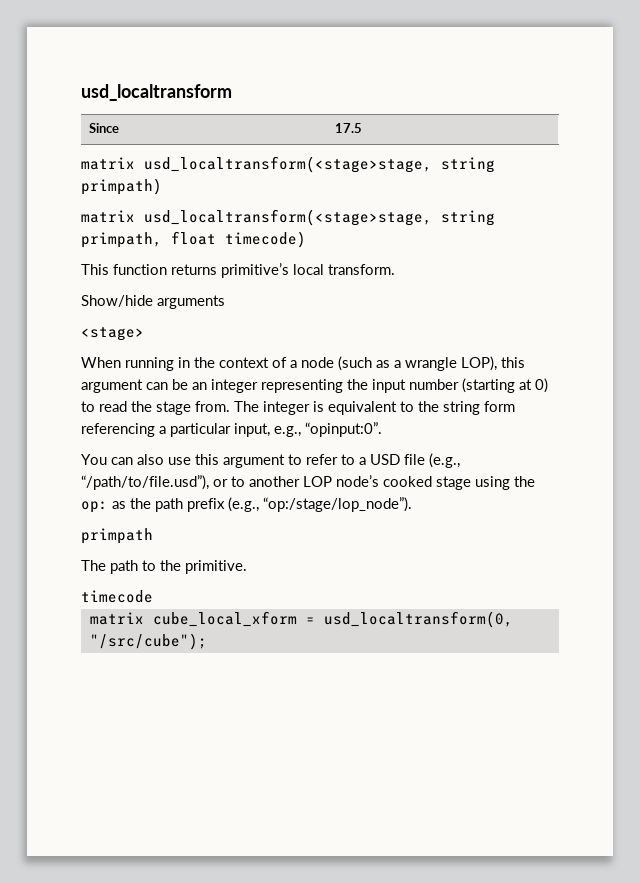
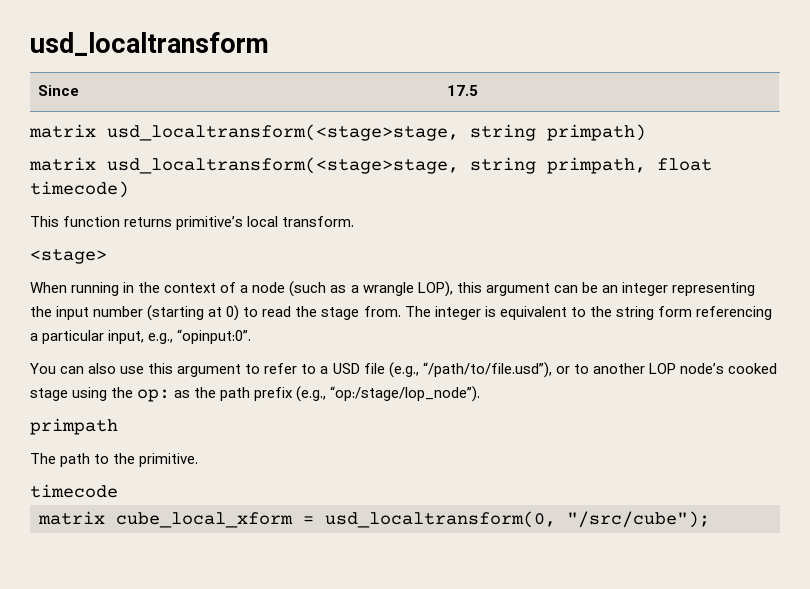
- Show/hide arguments

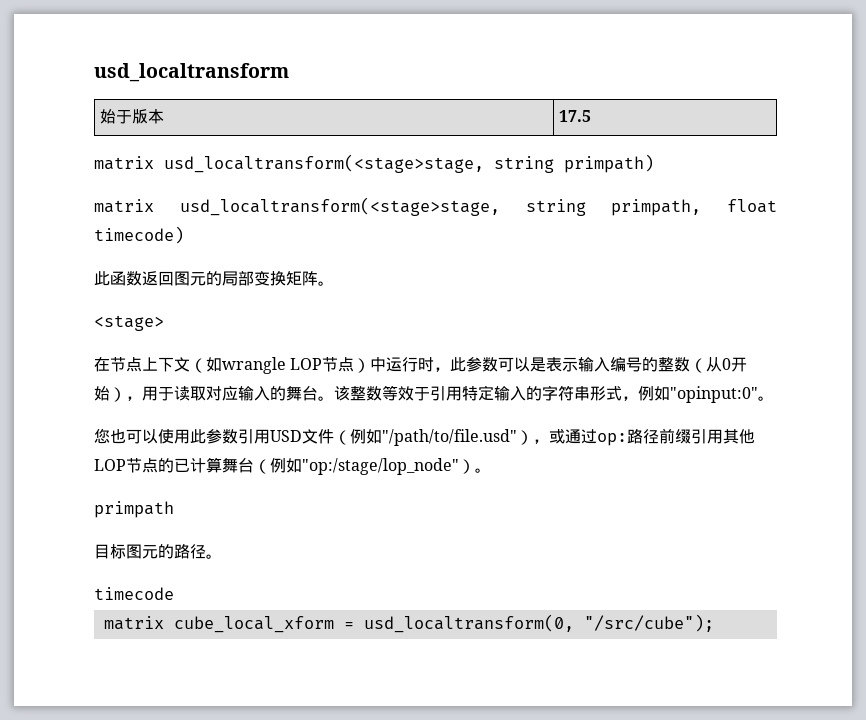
- Since | 17.5
+ 始于版本 | 17.5
- This function returns primitive’s local transform.
+ 此函数返回图元的局部变换矩阵。
  <stage>
- When running in the context of a node (such as a wrangle LOP), this argument can be an integer representing the input number (starting at 0) to read the stage from. The integer is equivalent to the string form referencing a particular input, e.g., “opinput:0”.
- You can also use this argument to refer to a USD file (e.g., “/path/to/file.usd”), or to another LOP node’s cooked stage using the op: as the path prefix (e.g., “op:/stage/lop_node”).
+ 在节点上下文（如wrangle LOP节点）中运行时，此参数可以是表示输入编号的整数（从0开始），用于读取对应输入的舞台。该整数等效于引用特定输入的字符串形式，例如"opinput:0"。
+ 您也可以使用此参数引用USD文件（例如"/path/to/file.usd"），或通过op:路径前缀引用其他LOP节点的已计算舞台（例如"op:/stage/lop_node"）。
  primpath
- The path to the primitive.
+ 目标图元的路径。

